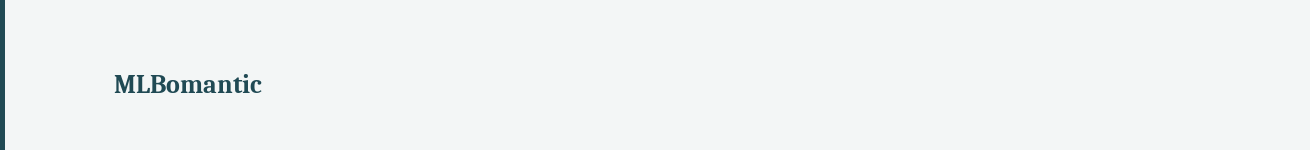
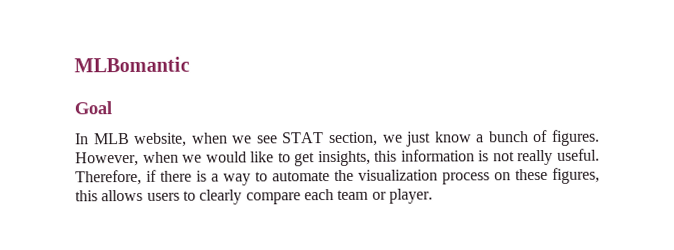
+ Goal
+ In MLB website, when we see STAT section, we just know a bunch of figures. However, when we would like to get insights, this information is not really useful. Therefore, if there is a way to automate the visualization process on these figures, this allows users to clearly compare each team or player.

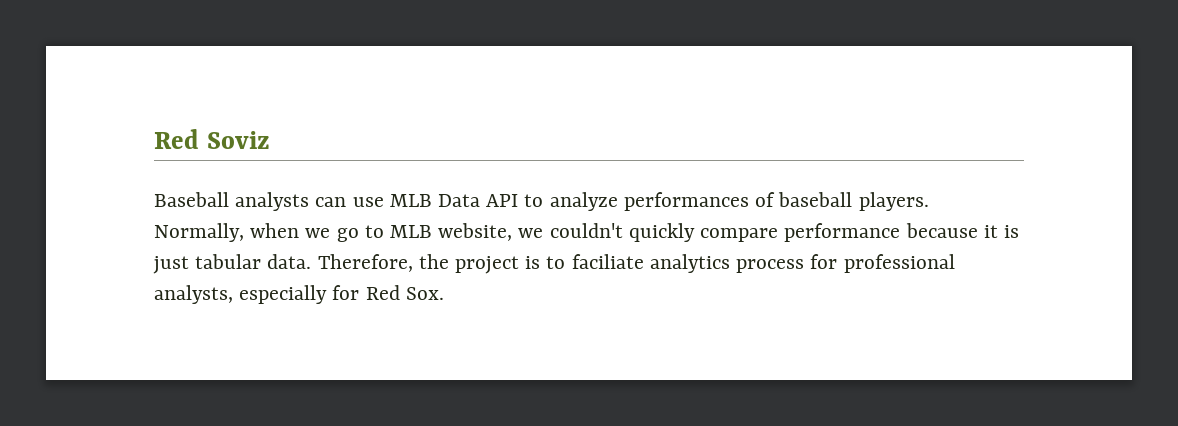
- MLBomantic
- Goal
- In MLB website, when we see STAT section, we just know a bunch of figures. However, when we would like to get insights, this information is not really useful. Therefore, if there is a way to automate the visualization process on these figures, this allows users to clearly compare each team or player.
+ Red Soviz
+ Baseball analysts can use MLB Data API to analyze performances of baseball players. Normally, when we go to MLB website, we couldn't quickly compare performance because it is just tabular data. Therefore, the project is to faciliate analytics process for professional analysts, especially for Red Sox.

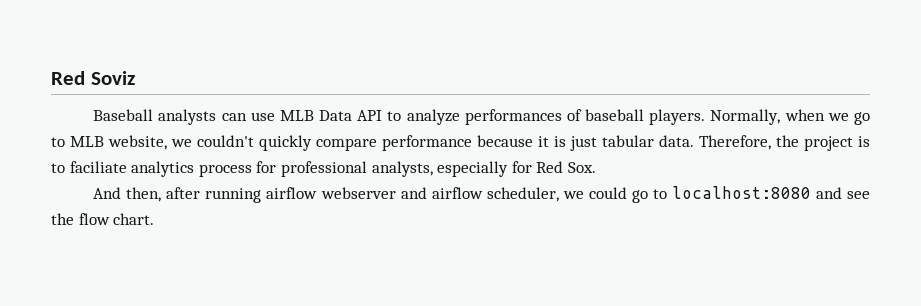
+ And then, after running airflow webserver and airflow scheduler, we could go to localhost:8080 and see the flow chart.

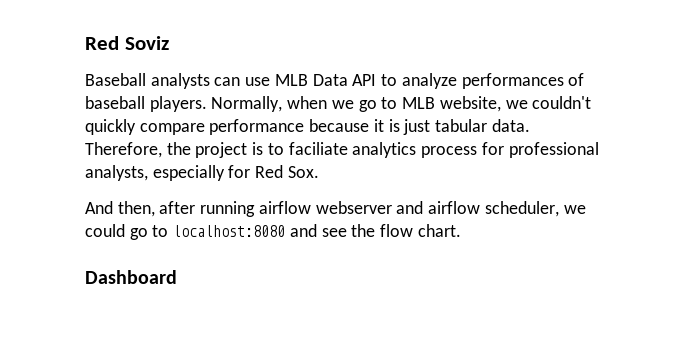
+ Dashboard

